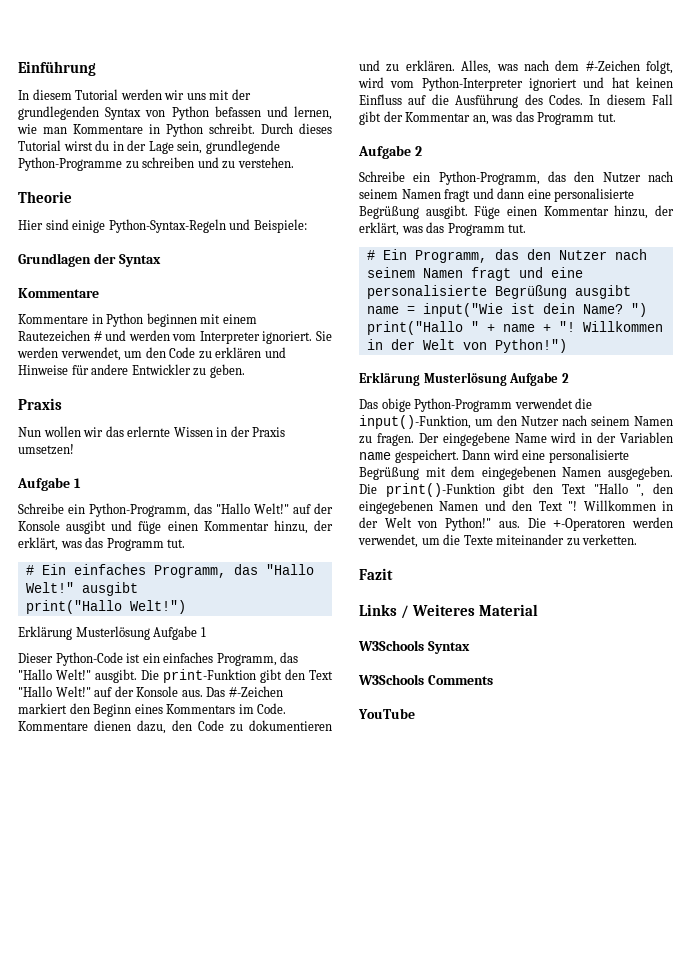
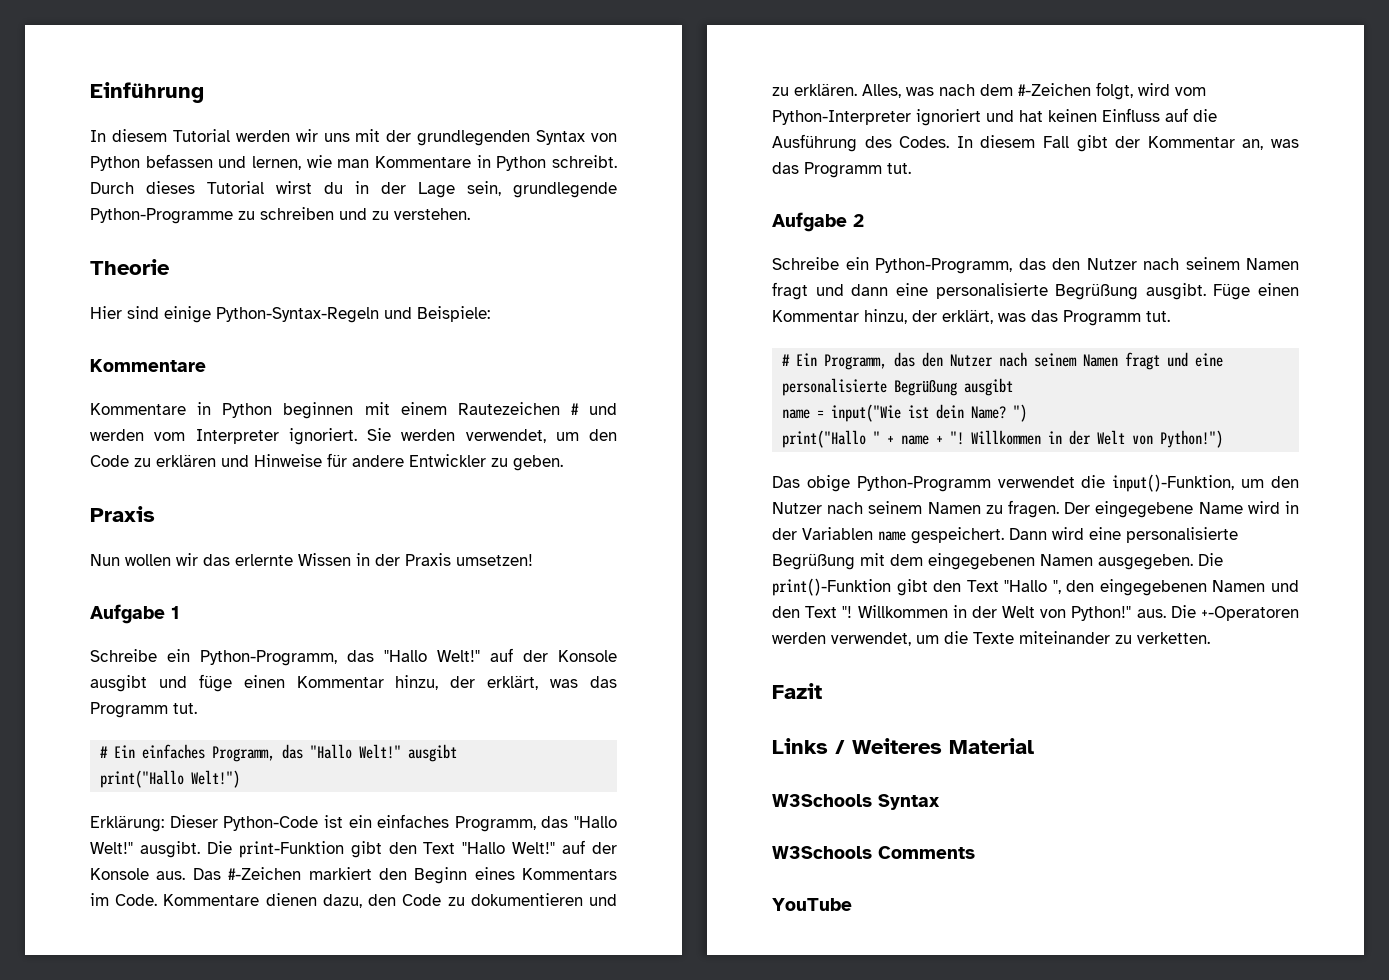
- Grundlagen der Syntax
- Erklärung Musterlösung Aufgabe 1
- Dieser Python-Code ist ein einfaches Programm, das "Hallo Welt!" ausgibt.
+ Erklärung: Dieser Python-Code ist ein einfaches Programm, das "Hallo Welt!" ausgibt.
- Erklärung Musterlösung Aufgabe 2

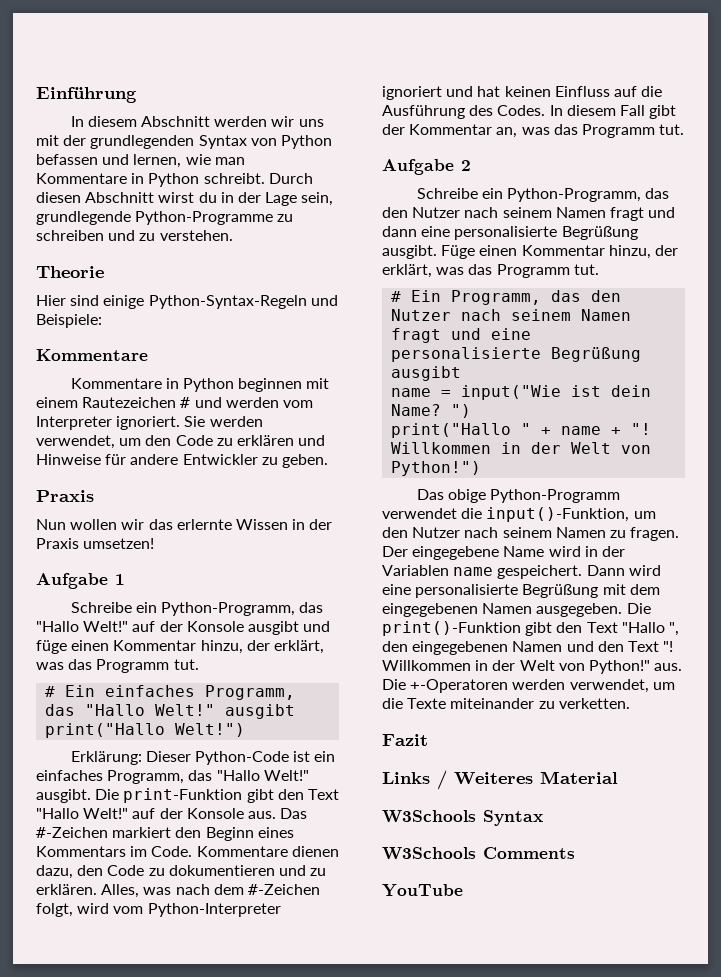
- In diesem Tutorial werden wir uns mit der grundlegenden Syntax von Python befassen und lernen, wie man Kommentare in Python schreibt.
+ In diesem Abschnitt werden wir uns mit der grundlegenden Syntax von Python befassen und lernen, wie man Kommentare in Python schreibt.
- Durch dieses Tutorial wirst du in der Lage sein, grundlegende Python-Programme zu schreiben und zu verstehen.
+ Durch diesen Abschnitt wirst du in der Lage sein, grundlegende Python-Programme zu schreiben und zu verstehen.

